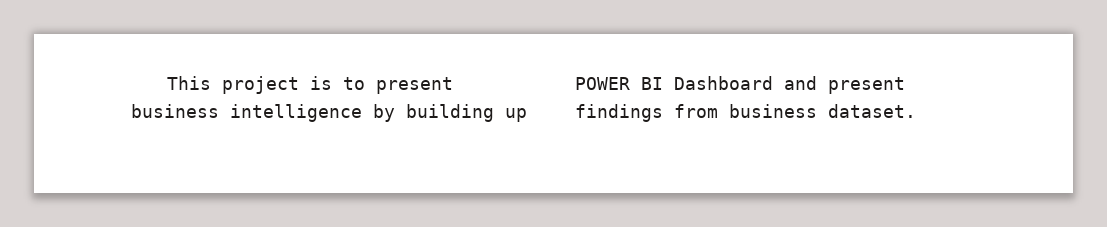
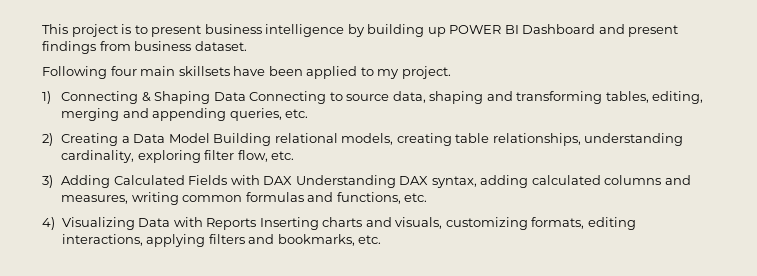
+ Following four main skillsets have been applied to my project.
+ 1) Connecting & Shaping Data Connecting to source data, shaping and transforming tables, editing, merging and appending queries, etc.
+ 2) Creating a Data Model Building relational models, creating table relationships, understanding cardinality, exploring filter flow, etc.
+ 3) Adding Calculated Fields with DAX Understanding DAX syntax, adding calculated columns and measures, writing common formulas and functions, etc.
+ 4) Visualizing Data with Reports Inserting charts and visuals, customizing formats, editing interactions, applying filters and bookmarks, etc.

